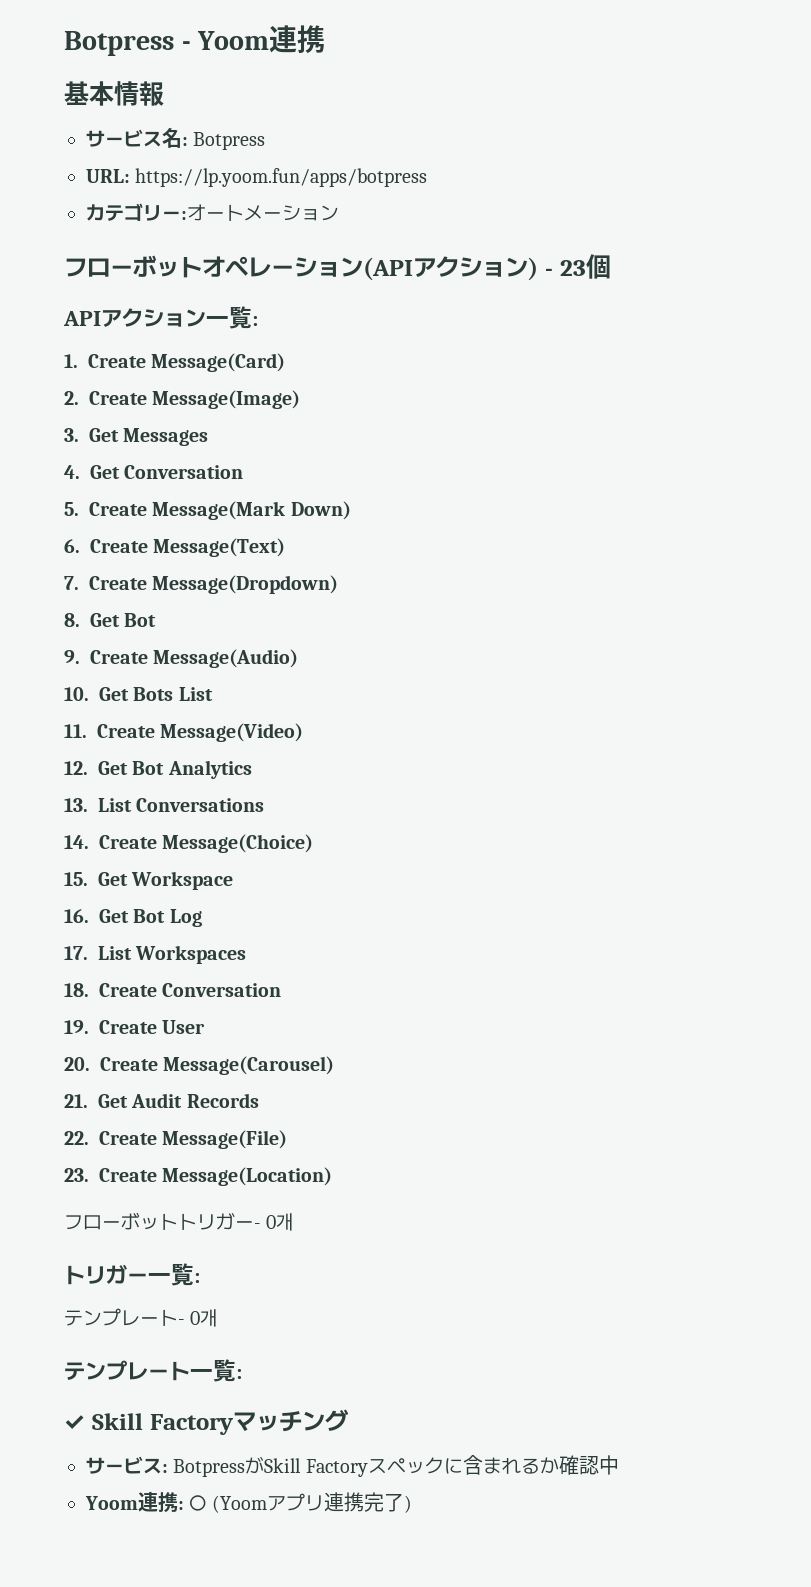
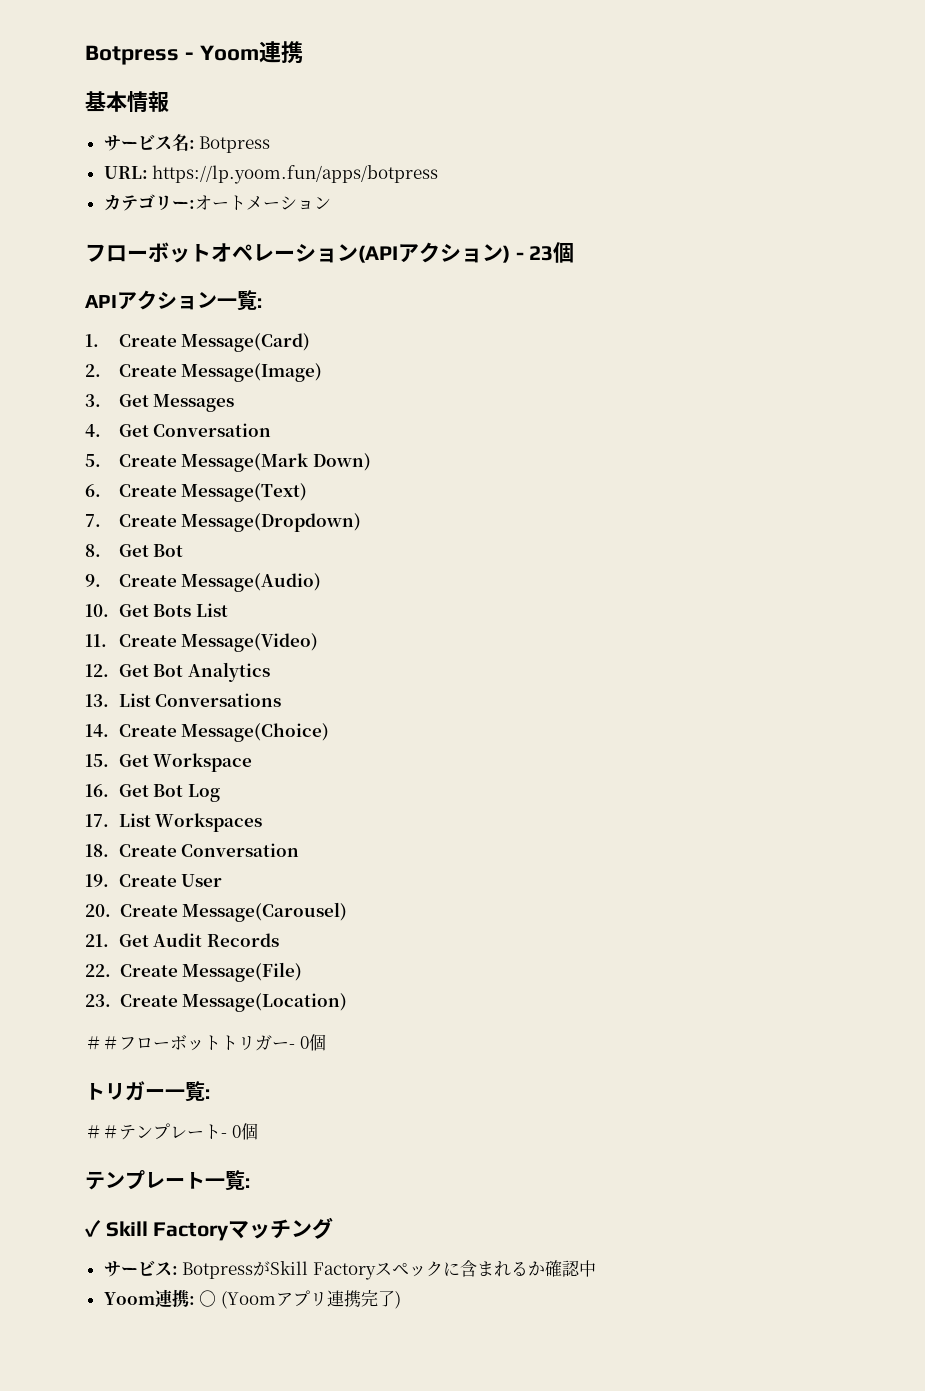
- フローボットトリガー- 0개
+ ＃＃フローボットトリガー- 0個
- テンプレート- 0개
+ ＃＃テンプレート- 0個

